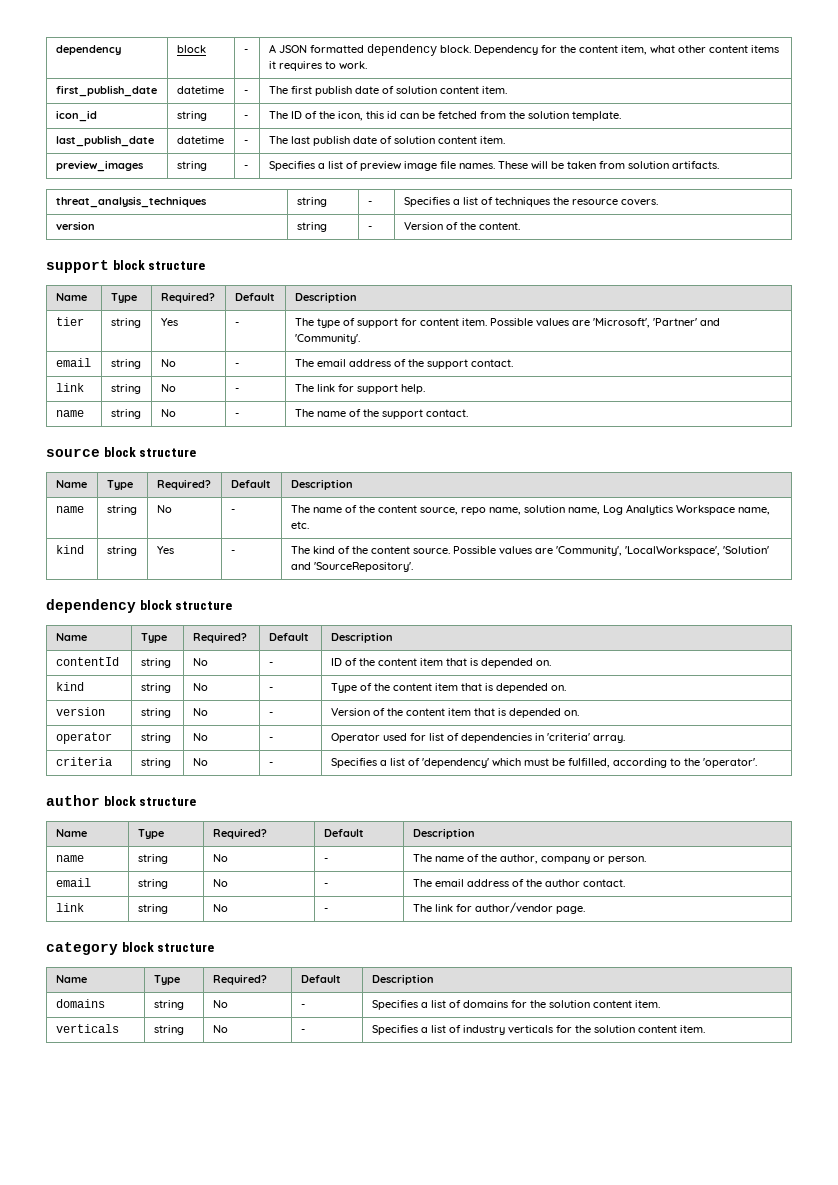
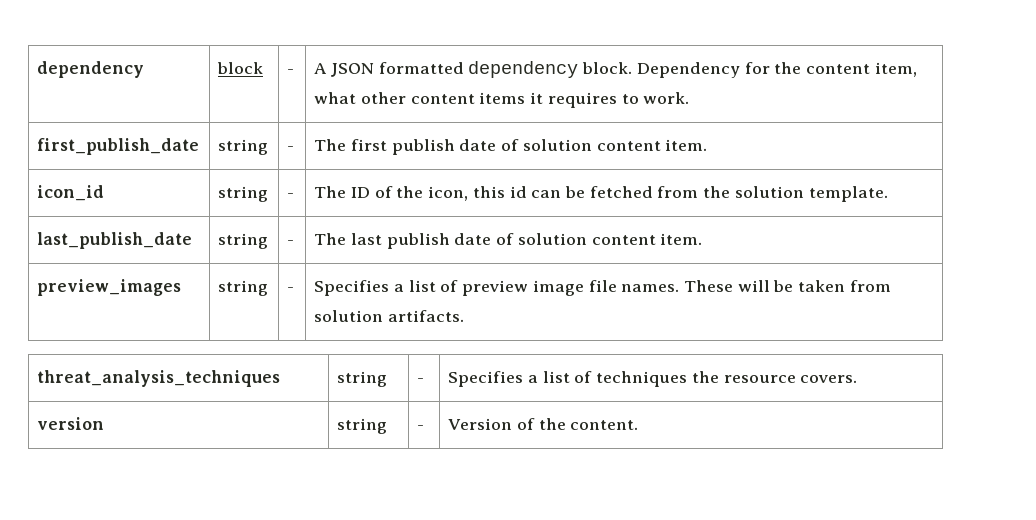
- first_publish_date | datetime | - | The first publish date of solution content item.
+ first_publish_date | string | - | The first publish date of solution content item.
- last_publish_date | datetime | - | The last publish date of solution content item.
+ last_publish_date | string | - | The last publish date of solution content item.
- support block structure
- Name | Type | Required? | Default | Description
- tier | string | Yes | - | The type of support for content item. Possible values are 'Microsoft', 'Partner' and 'Community'.
- email | string | No | - | The email address of the support contact.
- link | string | No | - | The link for support help.
- name | string | No | - | The name of the support contact.
- source block structure
- Name | Type | Required? | Default | Description
- name | string | No | - | The name of the content source, repo name, solution name, Log Analytics Workspace name, etc.
- kind | string | Yes | - | The kind of the content source. Possible values are 'Community', 'LocalWorkspace', 'Solution' and 'SourceRepository'.
- dependency block structure
- Name | Type | Required? | Default | Description
- contentId | string | No | - | ID of the content item that is depended on.
- kind | string | No | - | Type of the content item that is depended on.
- version | string | No | - | Version of the content item that is depended on.
- operator | string | No | - | Operator used for list of dependencies in 'criteria' array.
- criteria | string | No | - | Specifies a list of 'dependency' which must be fulfilled, according to the 'operator'.
- author block structure
- Name | Type | Required? | Default | Description
- name | string | No | - | The name of the author, company or person.
- email | string | No | - | The email address of the author contact.
- link | string | No | - | The link for author/vendor page.
- category block structure
- Name | Type | Required? | Default | Description
- domains | string | No | - | Specifies a list of domains for the solution content item.
- verticals | string | No | - | Specifies a list of industry verticals for the solution content item.

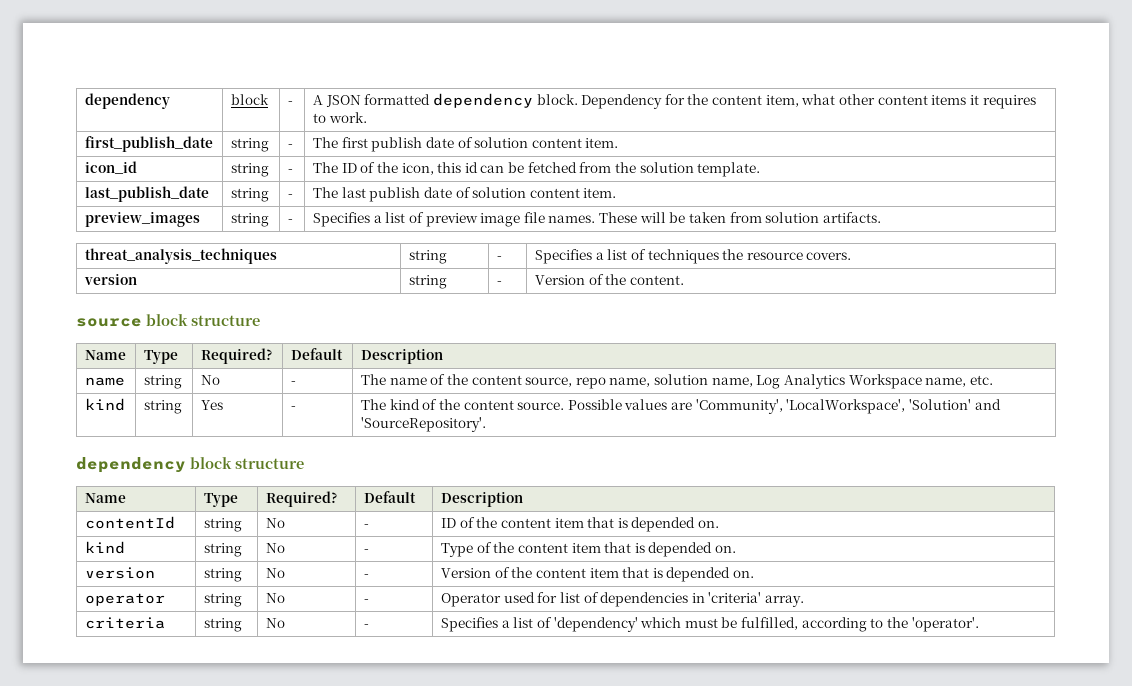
+ source block structure
+ Name | Type | Required? | Default | Description
+ name | string | No | - | The name of the content source, repo name, solution name, Log Analytics Workspace name, etc.
+ kind | string | Yes | - | The kind of the content source. Possible values are 'Community', 'LocalWorkspace', 'Solution' and 'SourceRepository'.
+ dependency block structure
+ Name | Type | Required? | Default | Description
+ contentId | string | No | - | ID of the content item that is depended on.
+ kind | string | No | - | Type of the content item that is depended on.
+ version | string | No | - | Version of the content item that is depended on.
+ operator | string | No | - | Operator used for list of dependencies in 'criteria' array.
+ criteria | string | No | - | Specifies a list of 'dependency' which must be fulfilled, according to the 'operator'.

